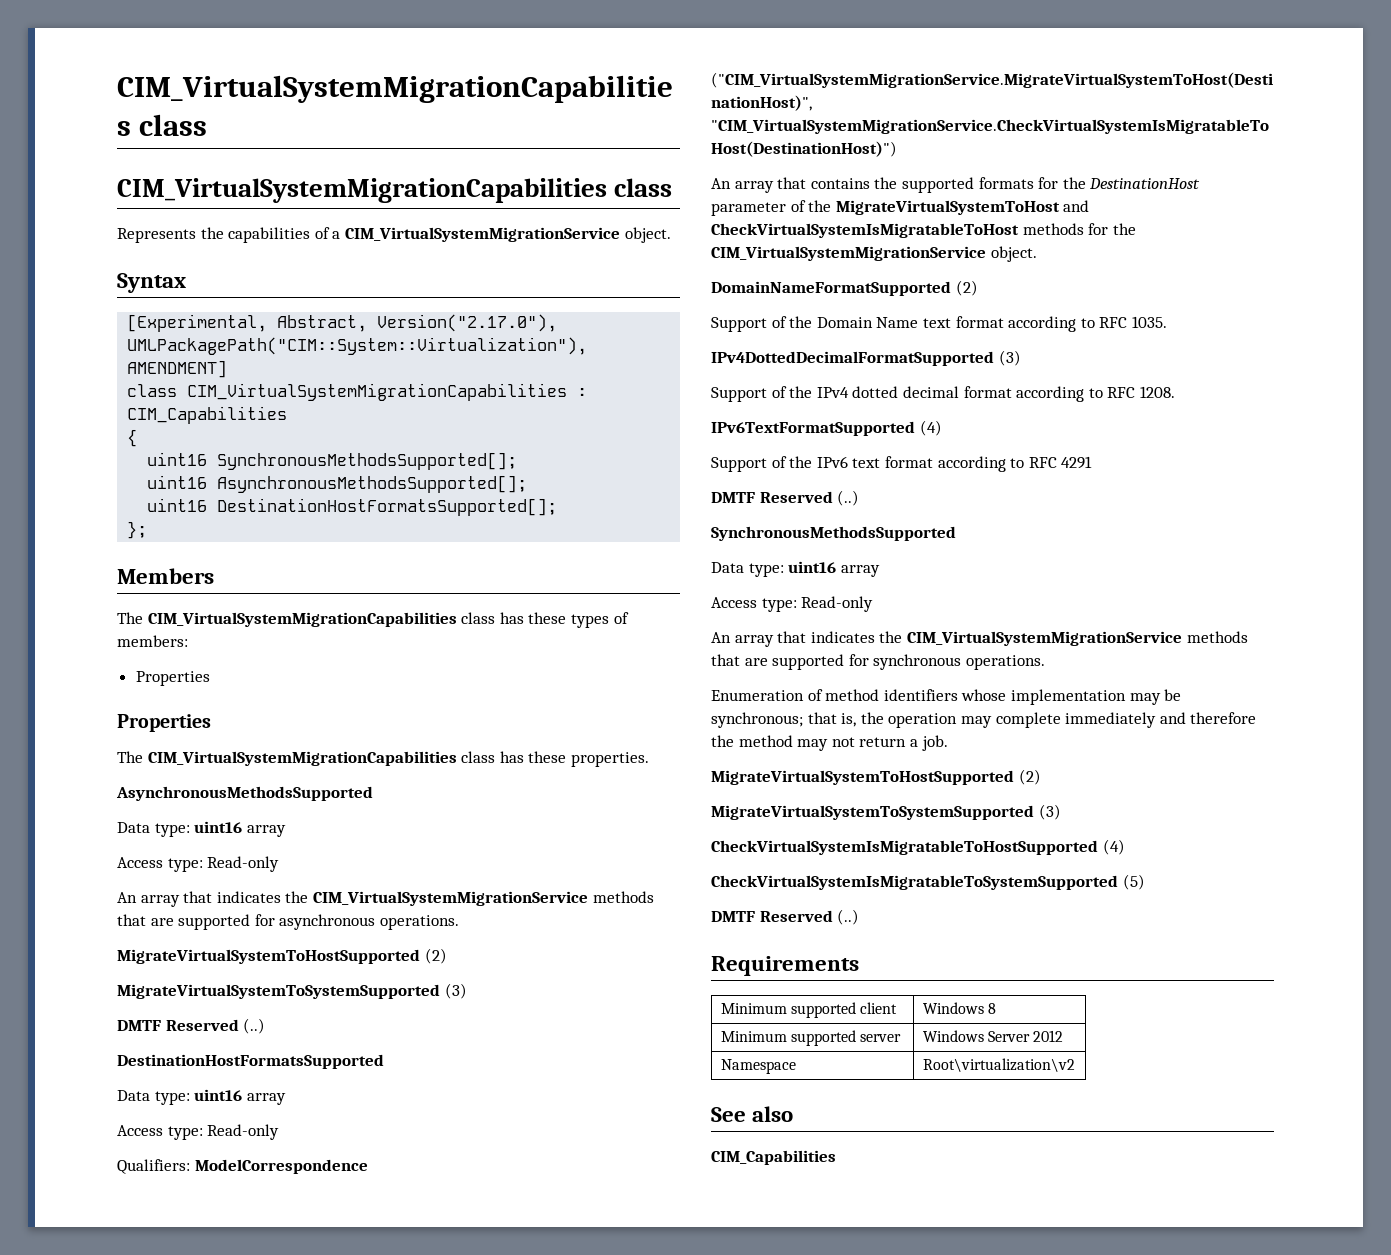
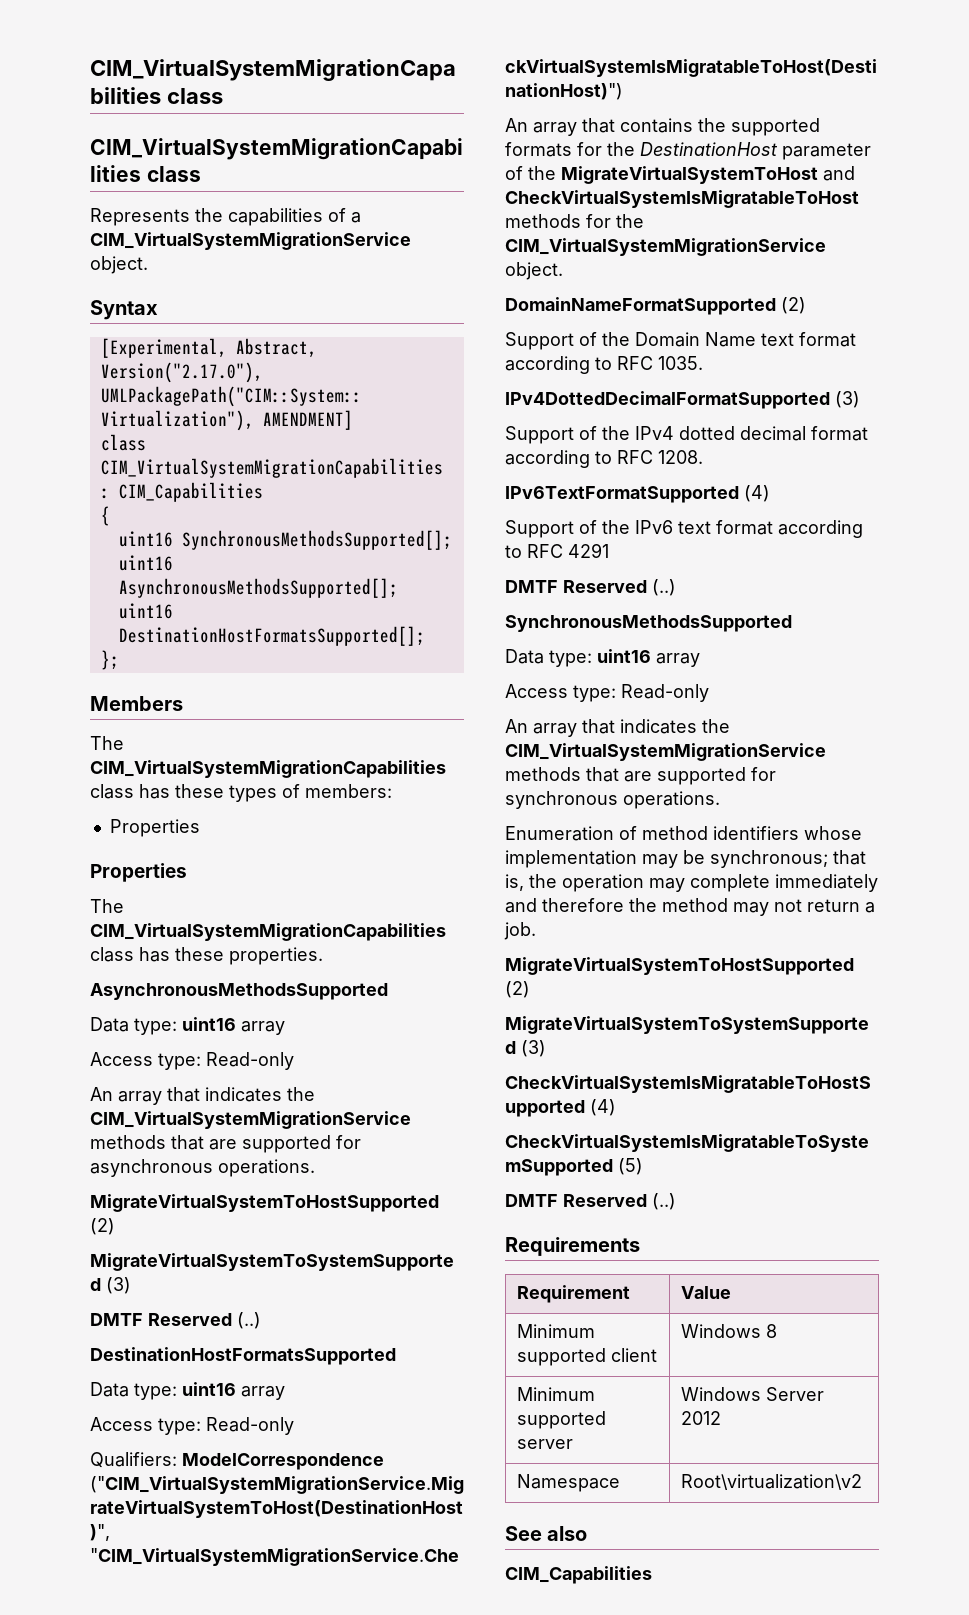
+ Requirement | Value

